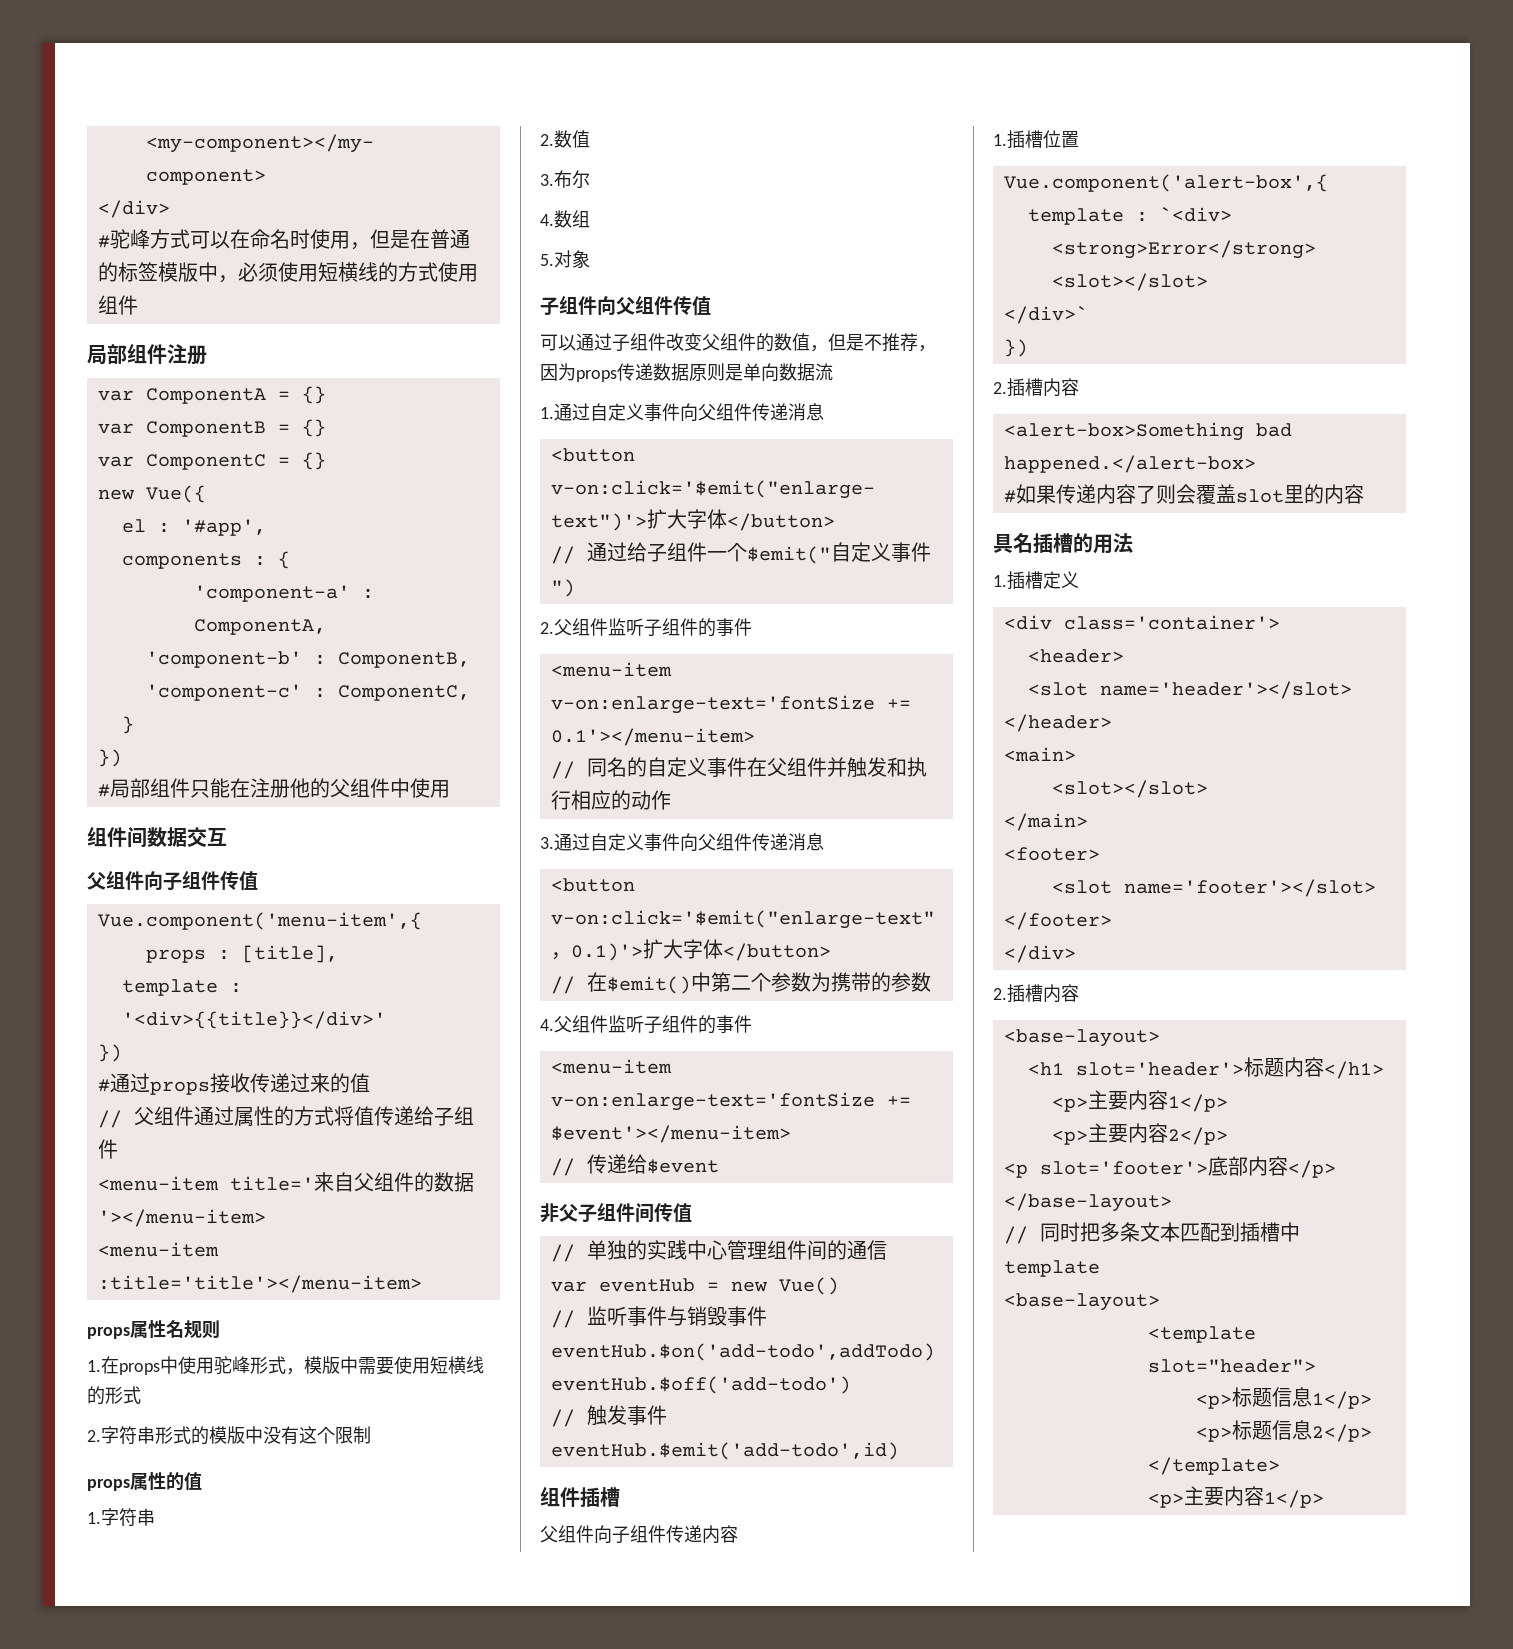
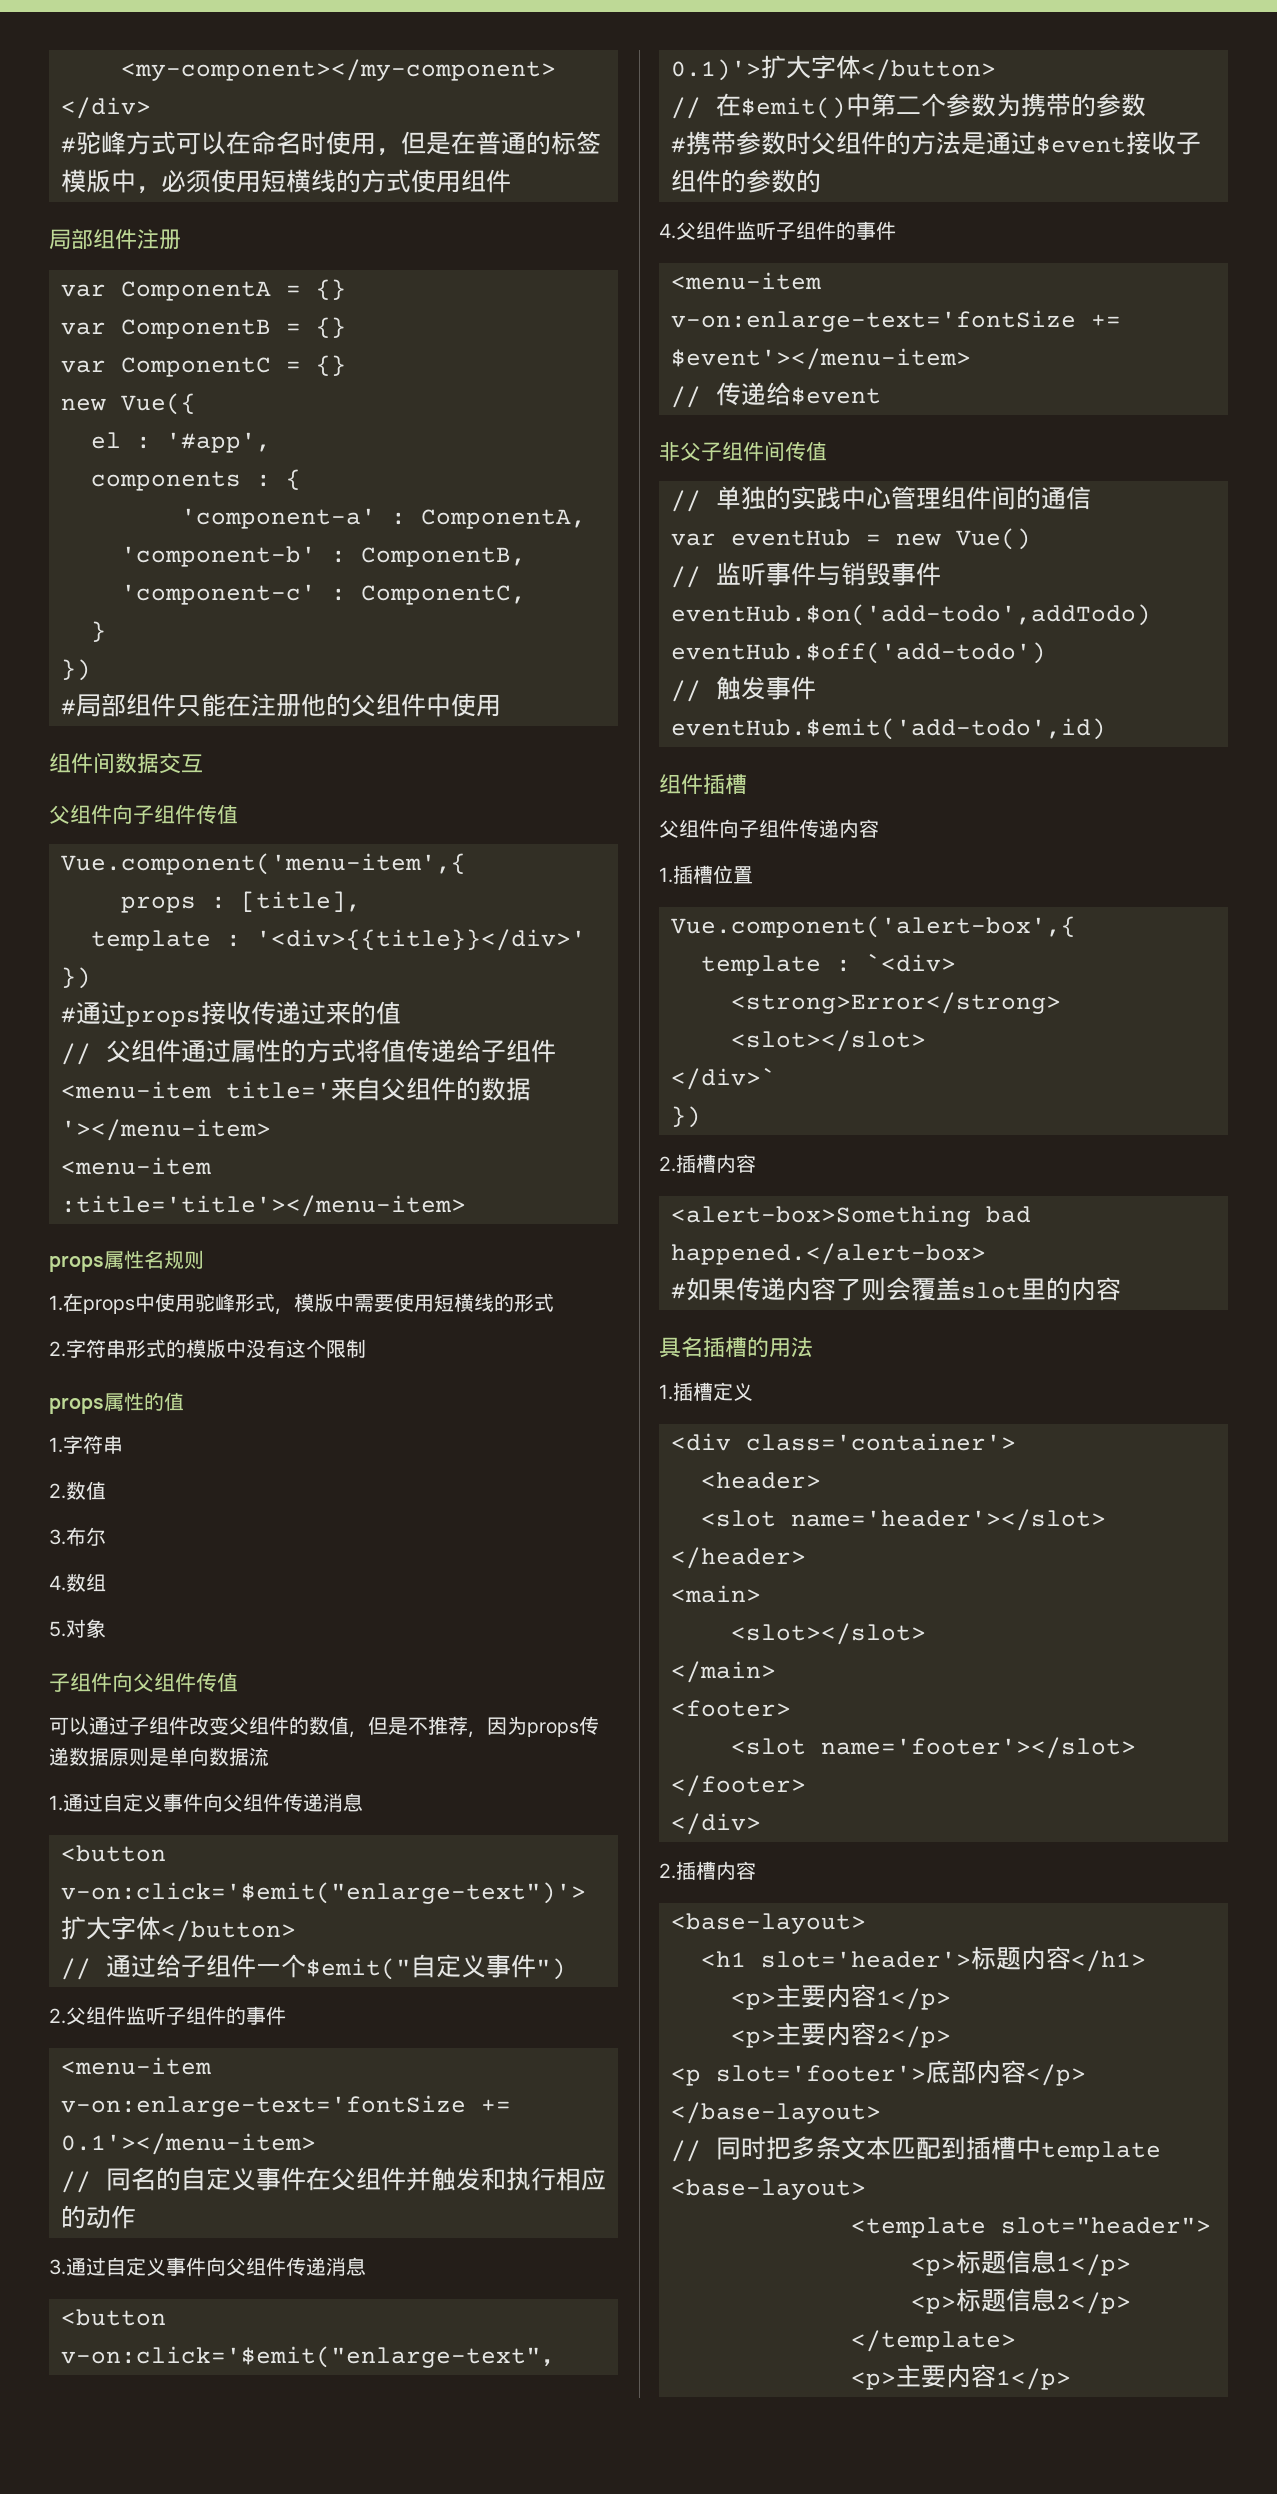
+ #携带参数时父组件的方法是通过$event接收子组件的参数的

